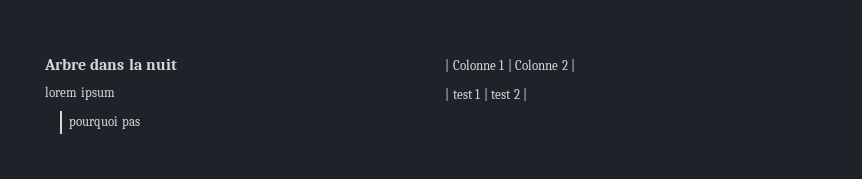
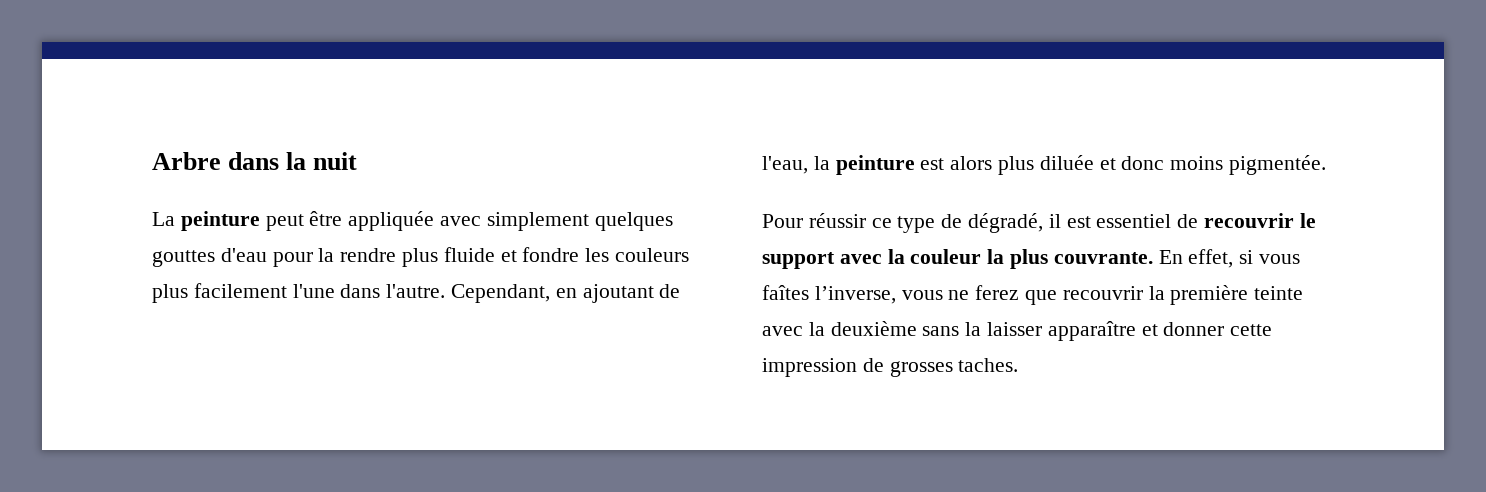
- lorem ipsum
- pourquoi pas
- | Colonne 1 | Colonne 2 |
- | test 1 | test 2 |
+ La peinture peut être appliquée avec simplement quelques gouttes d'eau pour la rendre plus fluide et fondre les couleurs plus facilement l'une dans l'autre. Cependant, en ajoutant de l'eau, la peinture est alors plus diluée et donc moins pigmentée.
+ Pour réussir ce type de dégradé, il est essentiel de recouvrir le support avec la couleur la plus couvrante. En effet, si vous faîtes l’inverse, vous ne ferez que recouvrir la première teinte avec la deuxième sans la laisser apparaître et donner cette impression de grosses taches.

